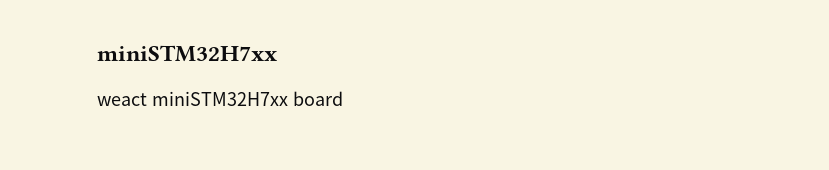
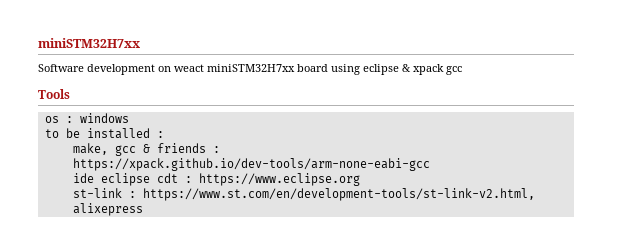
- weact miniSTM32H7xx board
+ Software development on weact miniSTM32H7xx board using eclipse & xpack gcc
+ Tools
+ os : windows
+ to be installed :
+ make, gcc & friends : https://xpack.github.io/dev-tools/arm-none-eabi-gcc
+ ide eclipse cdt : https://www.eclipse.org
+ st-link : https://www.st.com/en/development-tools/st-link-v2.html, alixepress

